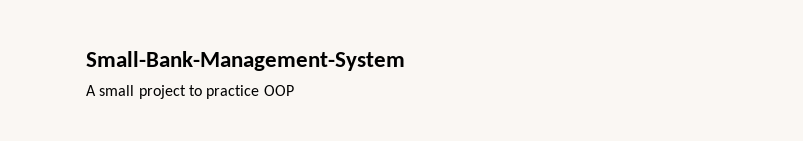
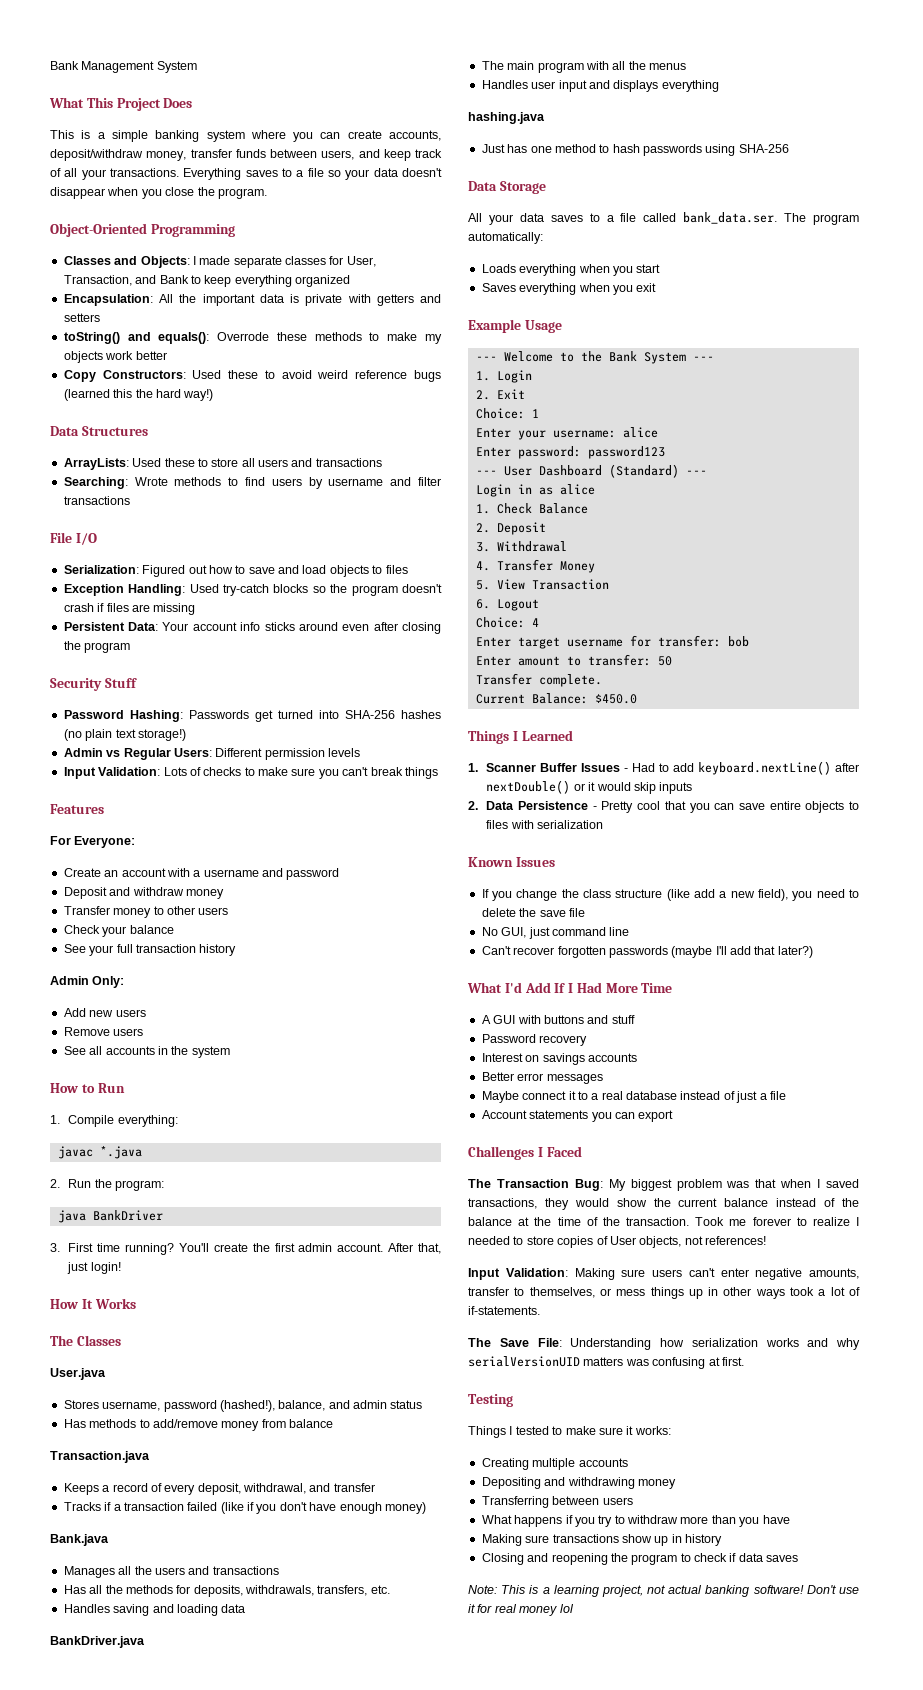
- Small-Bank-Management-System
- A small project to practice OOP
+ Bank Management System
+ What This Project Does
+ This is a simple banking system where you can create accounts, deposit/withdraw money, transfer funds between users, and keep track of all your transactions. Everything saves to a file so your data doesn't disappear when you close the program.
+ Object-Oriented Programming
+ Classes and Objects: I made separate classes for User, Transaction, and Bank to keep everything organized
+ Encapsulation: All the important data is private with getters and setters
+ toString() and equals(): Overrode these methods to make my objects work better
+ Copy Constructors: Used these to avoid weird reference bugs (learned this the hard way!)
+ Data Structures
+ ArrayLists: Used these to store all users and transactions
+ Searching: Wrote methods to find users by username and filter transactions
+ File I/O
+ Serialization: Figured out how to save and load objects to files
+ Exception Handling: Used try-catch blocks so the program doesn't crash if files are missing
+ Persistent Data: Your account info sticks around even after closing the program
+ Security Stuff
+ Password Hashing: Passwords get turned into SHA-256 hashes (no plain text storage!)
+ Admin vs Regular Users: Different permission levels
+ Input Validation: Lots of checks to make sure you can't break things
+ Features
+ For Everyone:
+ Create an account with a username and password
+ Deposit and withdraw money
+ Transfer money to other users
+ Check your balance
+ See your full transaction history
+ Admin Only:
+ Add new users
+ Remove users
+ See all accounts in the system
+ How to Run
+ 1. Compile everything:
+ javac *.java
+ 2. Run the program:
+ java BankDriver
+ 3. First time running? You'll create the first admin account. After that, just login!
+ How It Works
+ The Classes
+ User.java
+ Stores username, password (hashed!), balance, and admin status
+ Has methods to add/remove money from balance
+ Transaction.java
+ Keeps a record of every deposit, withdrawal, and transfer
+ Tracks if a transaction failed (like if you don't have enough money)
+ Bank.java
+ Manages all the users and transactions
+ Has all the methods for deposits, withdrawals, transfers, etc.
+ Handles saving and loading data
+ BankDriver.java
+ The main program with all the menus
+ Handles user input and displays everything
+ hashing.java
+ Just has one method to hash passwords using SHA-256
+ Data Storage
+ All your data saves to a file called bank_data.ser. The program automatically:
+ Loads everything when you start
+ Saves everything when you exit
+ Example Usage
+ --- Welcome to the Bank System ---
+ 1. Login
+ 2. Exit
+ Choice: 1
+ Enter your username: alice
+ Enter password: password123
+ --- User Dashboard (Standard) ---
+ Login in as alice
+ 1. Check Balance
+ 2. Deposit
+ 3. Withdrawal
+ 4. Transfer Money
+ 5. View Transaction
+ 6. Logout
+ Choice: 4
+ Enter target username for transfer: bob
+ Enter amount to transfer: 50
+ Transfer complete.
+ Current Balance: $450.0
+ Things I Learned
+ 1. Scanner Buffer Issues - Had to add keyboard.nextLine() after nextDouble() or it would skip inputs
+ 2. Data Persistence - Pretty cool that you can save entire objects to files with serialization
+ Known Issues
+ If you change the class structure (like add a new field), you need to delete the save file
+ No GUI, just command line
+ Can't recover forgotten passwords (maybe I'll add that later?)
+ What I'd Add If I Had More Time
+ A GUI with buttons and stuff
+ Password recovery
+ Interest on savings accounts
+ Better error messages
+ Maybe connect it to a real database instead of just a file
+ Account statements you can export
+ Challenges I Faced
+ The Transaction Bug: My biggest problem was that when I saved transactions, they would show the current balance instead of the balance at the time of the transaction. Took me forever to realize I needed to store copies of User objects, not references!
+ Input Validation: Making sure users can't enter negative amounts, transfer to themselves, or mess things up in other ways took a lot of if-statements.
+ The Save File: Understanding how serialization works and why serialVersionUID matters was confusing at first.
+ Testing
+ Things I tested to make sure it works:
+ Creating multiple accounts
+ Depositing and withdrawing money
+ Transferring between users
+ What happens if you try to withdraw more than you have
+ Making sure transactions show up in history
+ Closing and reopening the program to check if data saves
+ Note: This is a learning project, not actual banking software! Don't use it for real money lol

